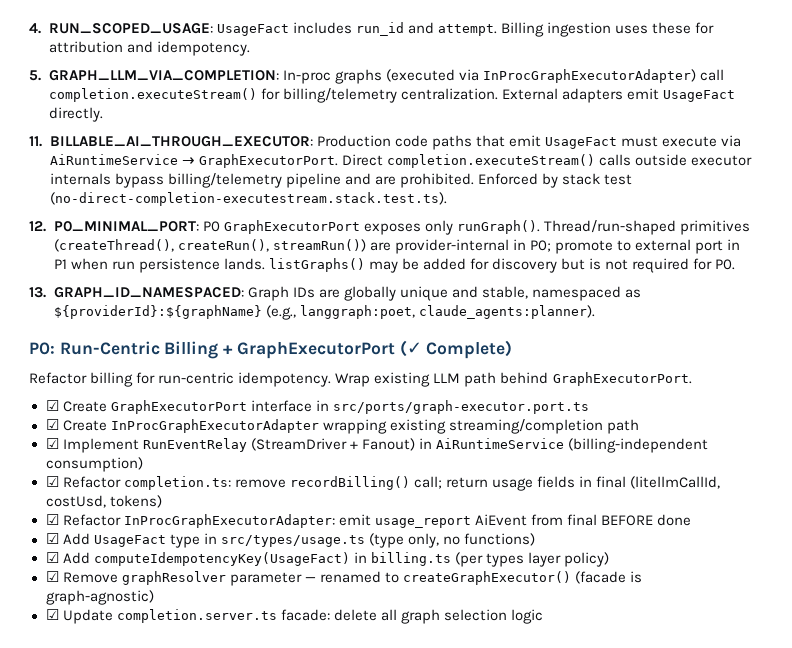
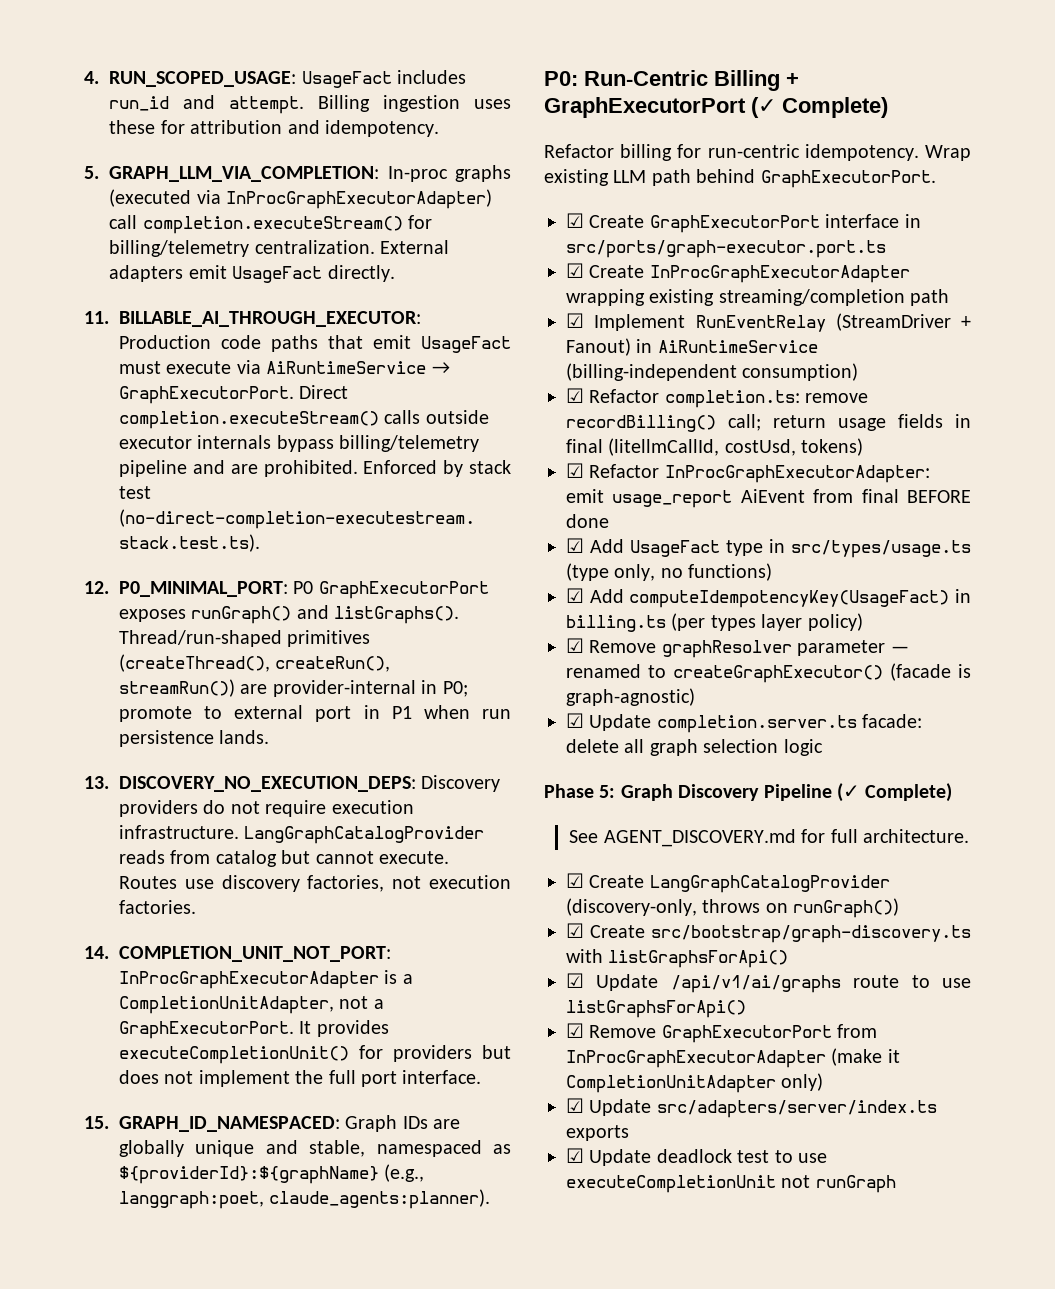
- 12. P0_MINIMAL_PORT: P0 GraphExecutorPort exposes only runGraph().
+ 12. P0_MINIMAL_PORT: P0 GraphExecutorPort exposes runGraph() and listGraphs().
- Thread/run-shaped primitives (createThread(), createRun(), streamRun()) are provider-internal in P0; promote to external port in P1 when run persistence lands. listGraphs() may be added for discovery but is not required for P0.
- 13. GRAPH_ID_NAMESPACED: Graph IDs are globally unique and stable, namespaced as ${providerId}:${graphName} (e.g., langgraph:poet, claude_agents:planner).
+ Thread/run-shaped primitives (createThread(), createRun(), streamRun()) are provider-internal in P0; promote to external port in P1 when run persistence lands.
+ 13. DISCOVERY_NO_EXECUTION_DEPS: Discovery providers do not require execution infrastructure. LangGraphCatalogProvider reads from catalog but cannot execute. Routes use discovery factories, not execution factories.
+ 14. COMPLETION_UNIT_NOT_PORT: InProcGraphExecutorAdapter is a CompletionUnitAdapter, not a GraphExecutorPort. It provides executeCompletionUnit() for providers but does not implement the full port interface.
+ 15. GRAPH_ID_NAMESPACED: Graph IDs are globally unique and stable, namespaced as ${providerId}:${graphName} (e.g., langgraph:poet, claude_agents:planner).
+ Phase 5: Graph Discovery Pipeline (✓ Complete)
+ See AGENT_DISCOVERY.md for full architecture.
+ ☑ Create LangGraphCatalogProvider (discovery-only, throws on runGraph())
+ ☑ Create src/bootstrap/graph-discovery.ts with listGraphsForApi()
+ ☑ Update /api/v1/ai/graphs route to use listGraphsForApi()
+ ☑ Remove GraphExecutorPort from InProcGraphExecutorAdapter (make it CompletionUnitAdapter only)
+ ☑ Update src/adapters/server/index.ts exports
+ ☑ Update deadlock test to use executeCompletionUnit not runGraph

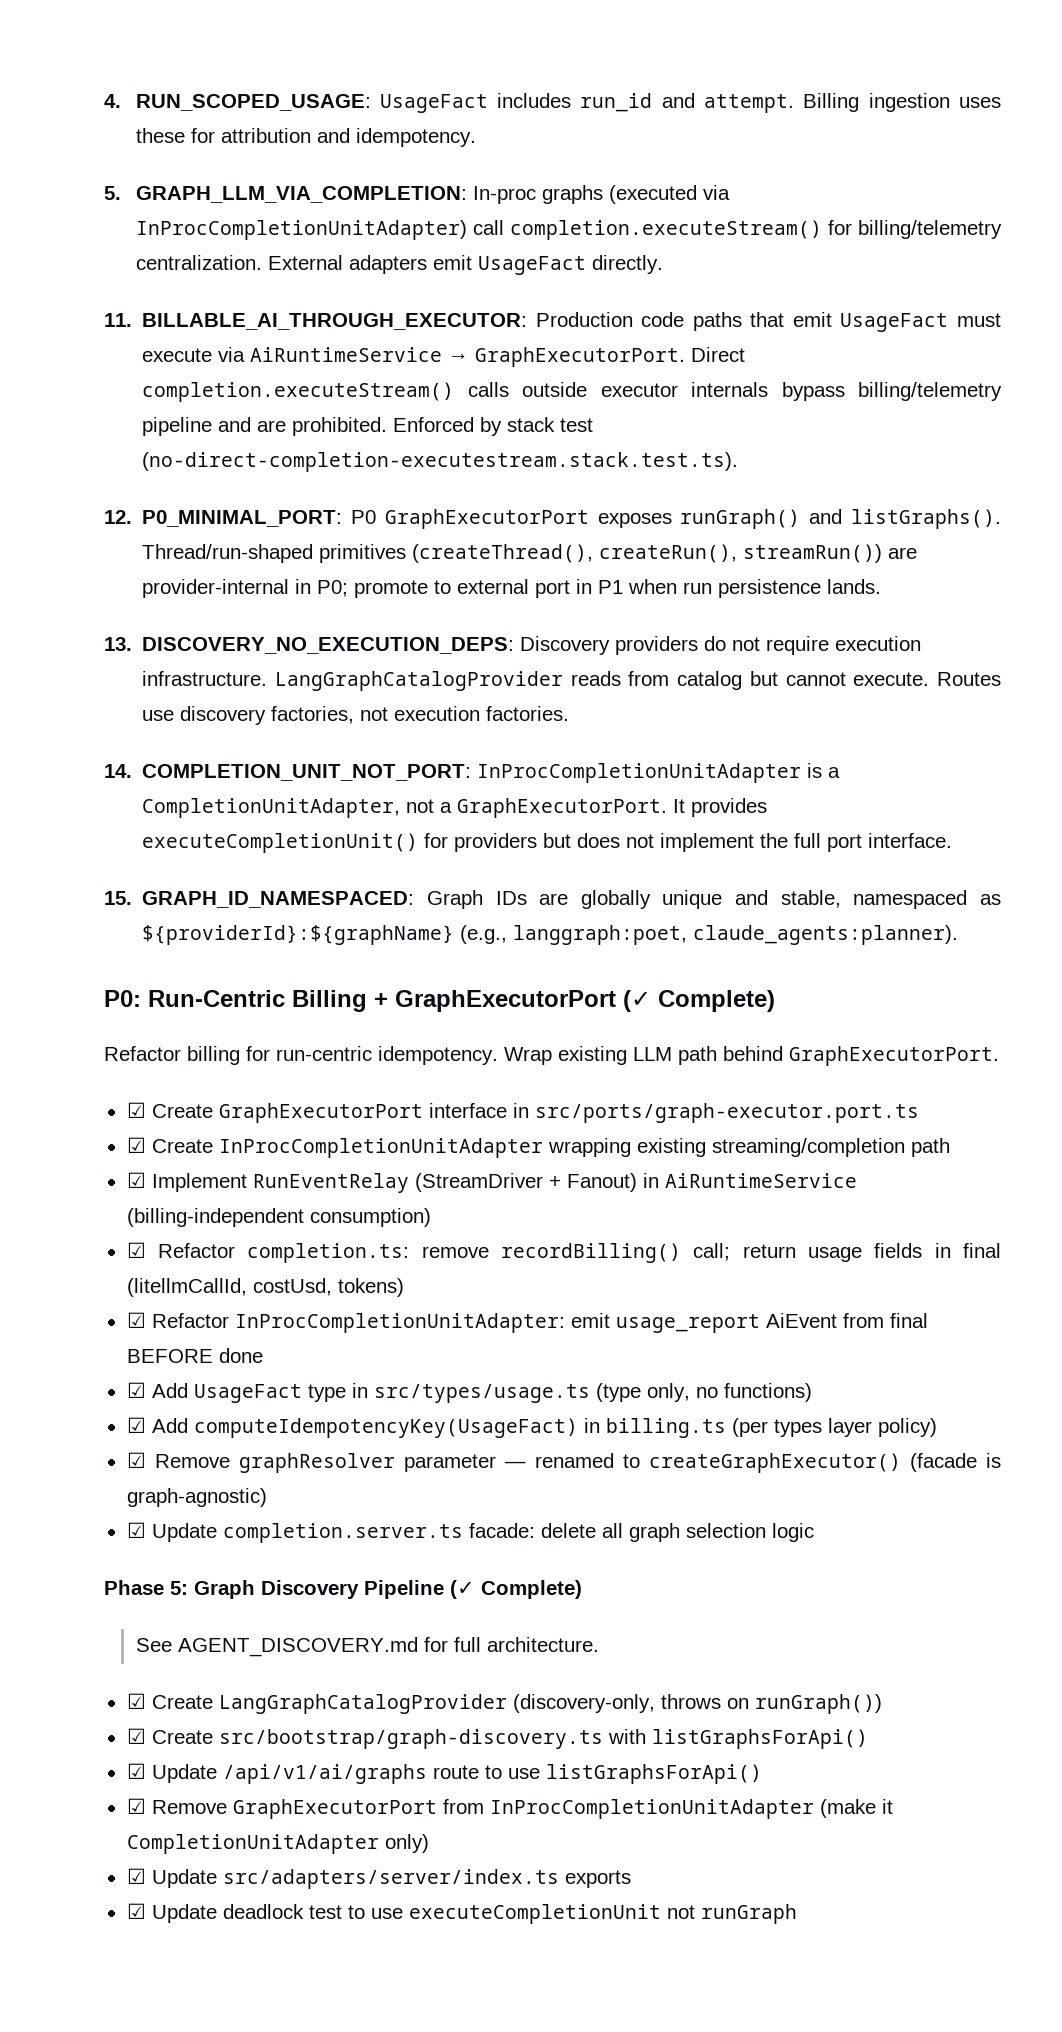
- 5. GRAPH_LLM_VIA_COMPLETION: In-proc graphs (executed via InProcGraphExecutorAdapter) call completion.executeStream() for billing/telemetry centralization.
+ 5. GRAPH_LLM_VIA_COMPLETION: In-proc graphs (executed via InProcCompletionUnitAdapter) call completion.executeStream() for billing/telemetry centralization.
- 14. COMPLETION_UNIT_NOT_PORT: InProcGraphExecutorAdapter is a CompletionUnitAdapter, not a GraphExecutorPort.
+ 14. COMPLETION_UNIT_NOT_PORT: InProcCompletionUnitAdapter is a CompletionUnitAdapter, not a GraphExecutorPort.
- ☑ Create InProcGraphExecutorAdapter wrapping existing streaming/completion path
+ ☑ Create InProcCompletionUnitAdapter wrapping existing streaming/completion path
- ☑ Refactor InProcGraphExecutorAdapter: emit usage_report AiEvent from final BEFORE done
+ ☑ Refactor InProcCompletionUnitAdapter: emit usage_report AiEvent from final BEFORE done
- ☑ Remove GraphExecutorPort from InProcGraphExecutorAdapter (make it CompletionUnitAdapter only)
+ ☑ Remove GraphExecutorPort from InProcCompletionUnitAdapter (make it CompletionUnitAdapter only)

